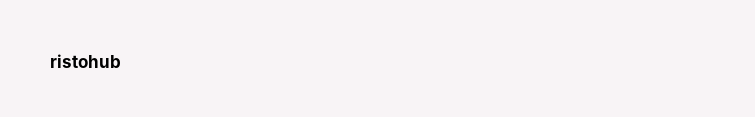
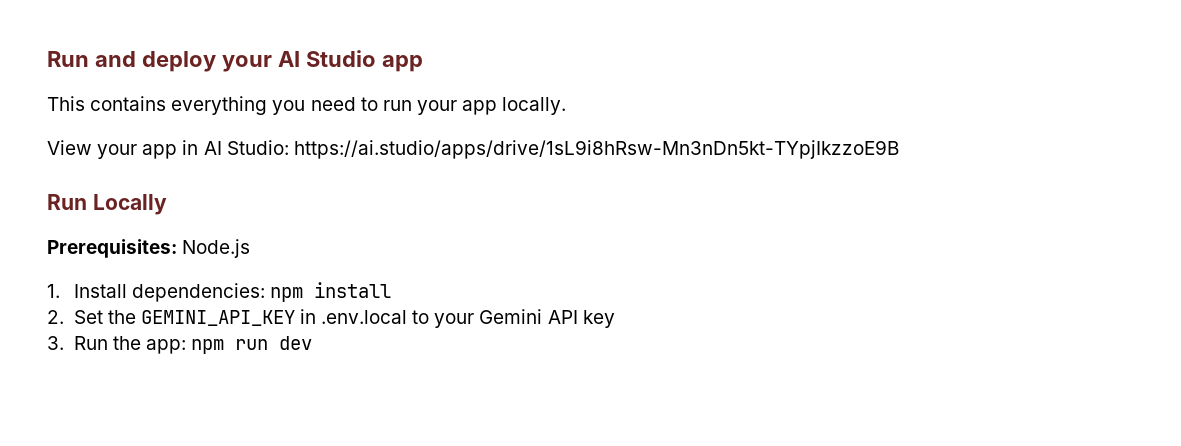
- ristohub
+ Run and deploy your AI Studio app
+ This contains everything you need to run your app locally.
+ View your app in AI Studio: https://ai.studio/apps/drive/1sL9i8hRsw-Mn3nDn5kt-TYpjIkzzoE9B
+ Run Locally
+ Prerequisites: Node.js
+ 1. Install dependencies: npm install
+ 2. Set the GEMINI_API_KEY in .env.local to your Gemini API key
+ 3. Run the app: npm run dev

